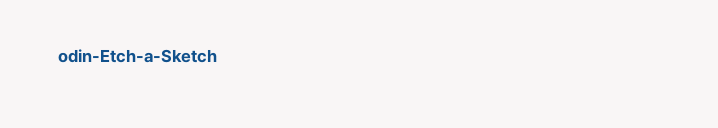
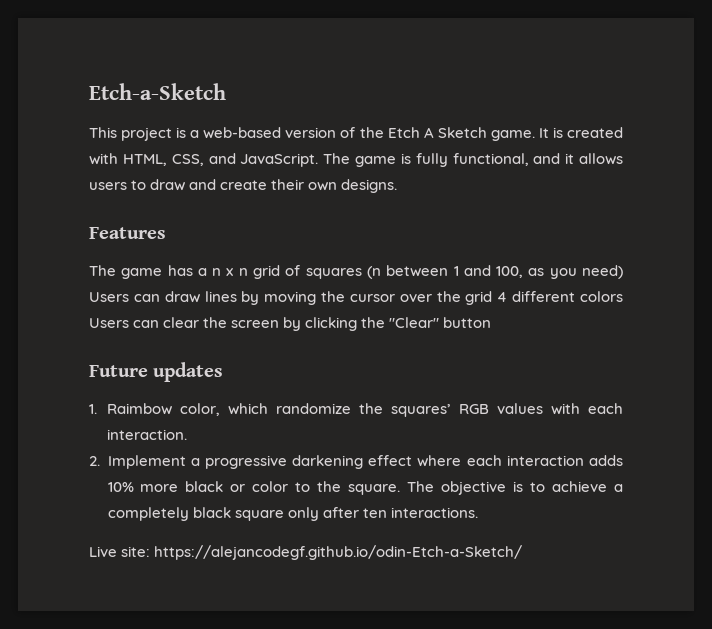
- odin-Etch-a-Sketch
+ Etch-a-Sketch
+ This project is a web-based version of the Etch A Sketch game. It is created with HTML, CSS, and JavaScript. The game is fully functional, and it allows users to draw and create their own designs.
+ Features
+ The game has a n x n grid of squares (n between 1 and 100, as you need) Users can draw lines by moving the cursor over the grid 4 different colors Users can clear the screen by clicking the "Clear" button
+ Future updates
+ 1. Raimbow color, which randomize the squares’ RGB values with each interaction.
+ 2. Implement a progressive darkening effect where each interaction adds 10% more black or color to the square. The objective is to achieve a completely black square only after ten interactions.
+ Live site: https://alejancodegf.github.io/odin-Etch-a-Sketch/

